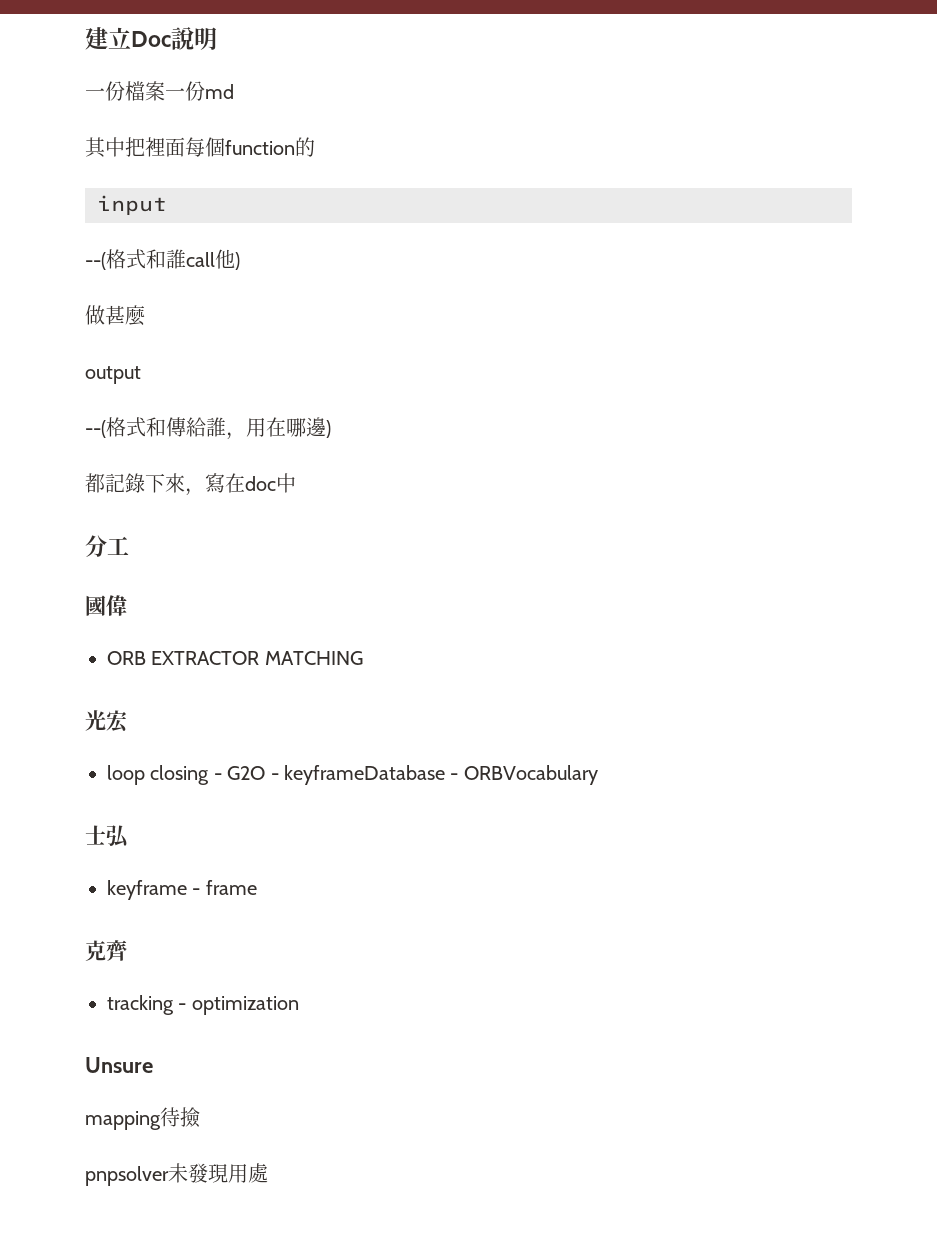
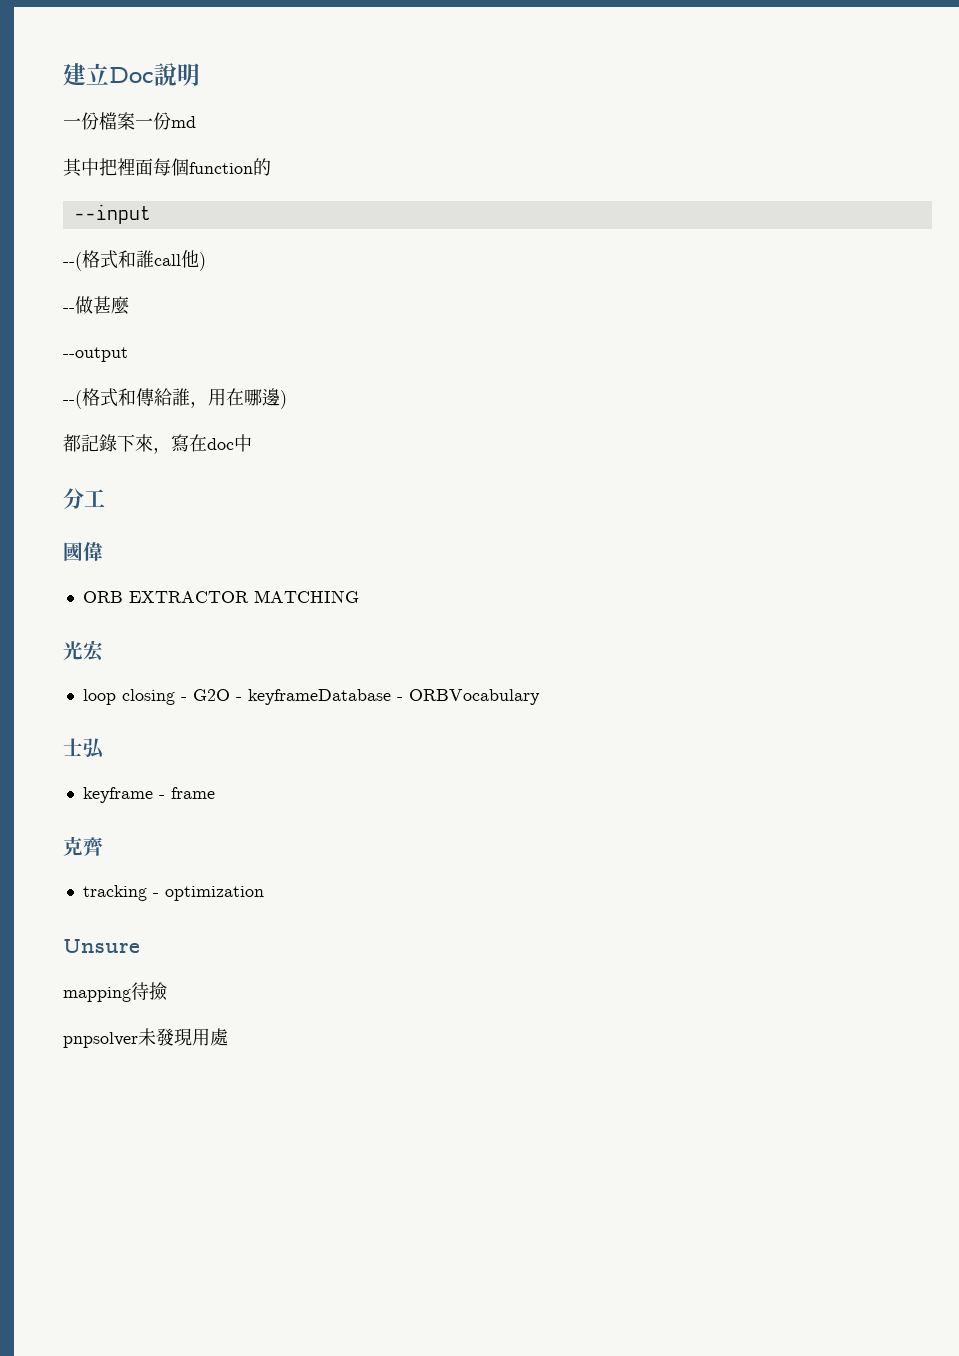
- input
+ --input
- 做甚麼
+ --做甚麼
- output
+ --output

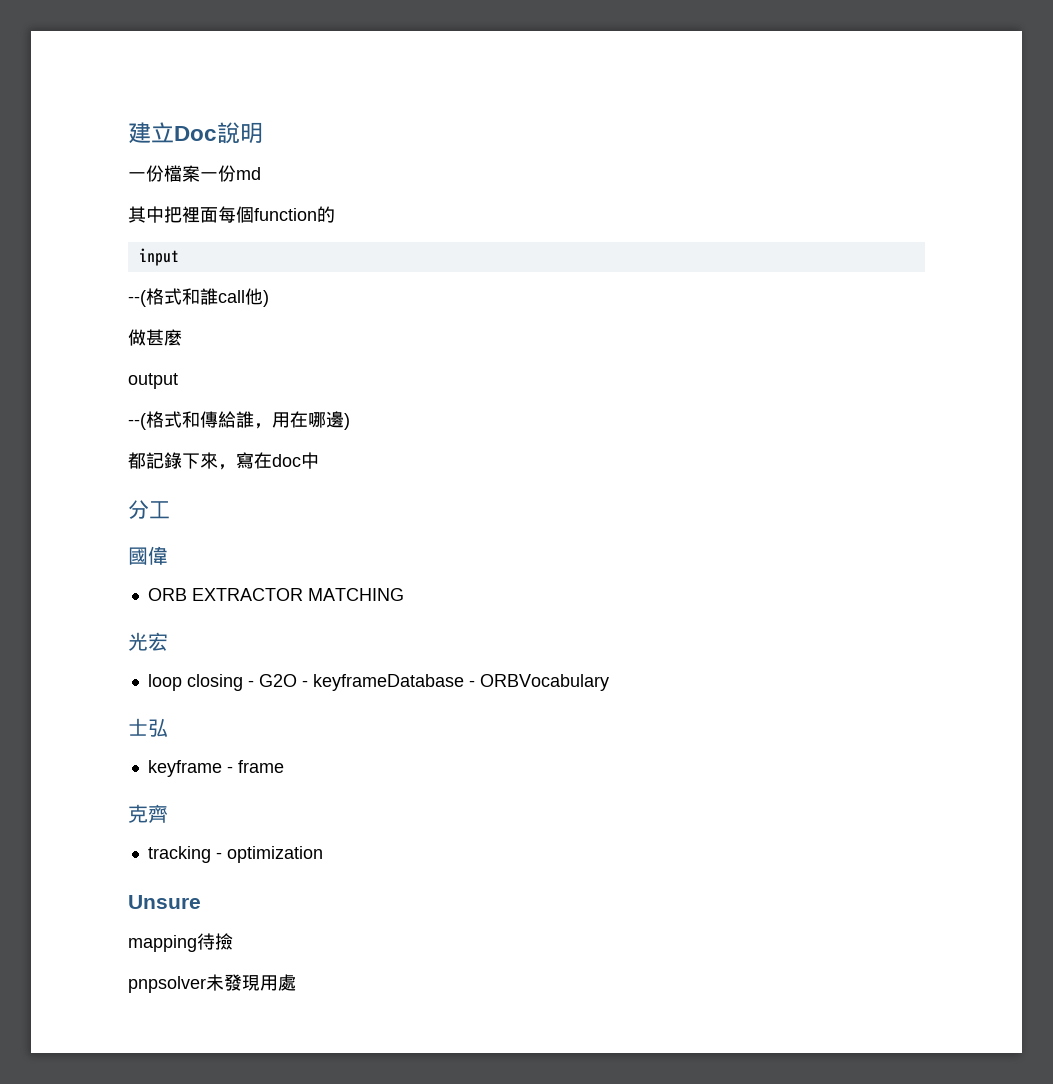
- --input
+ input
- --做甚麼
+ 做甚麼
- --output
+ output

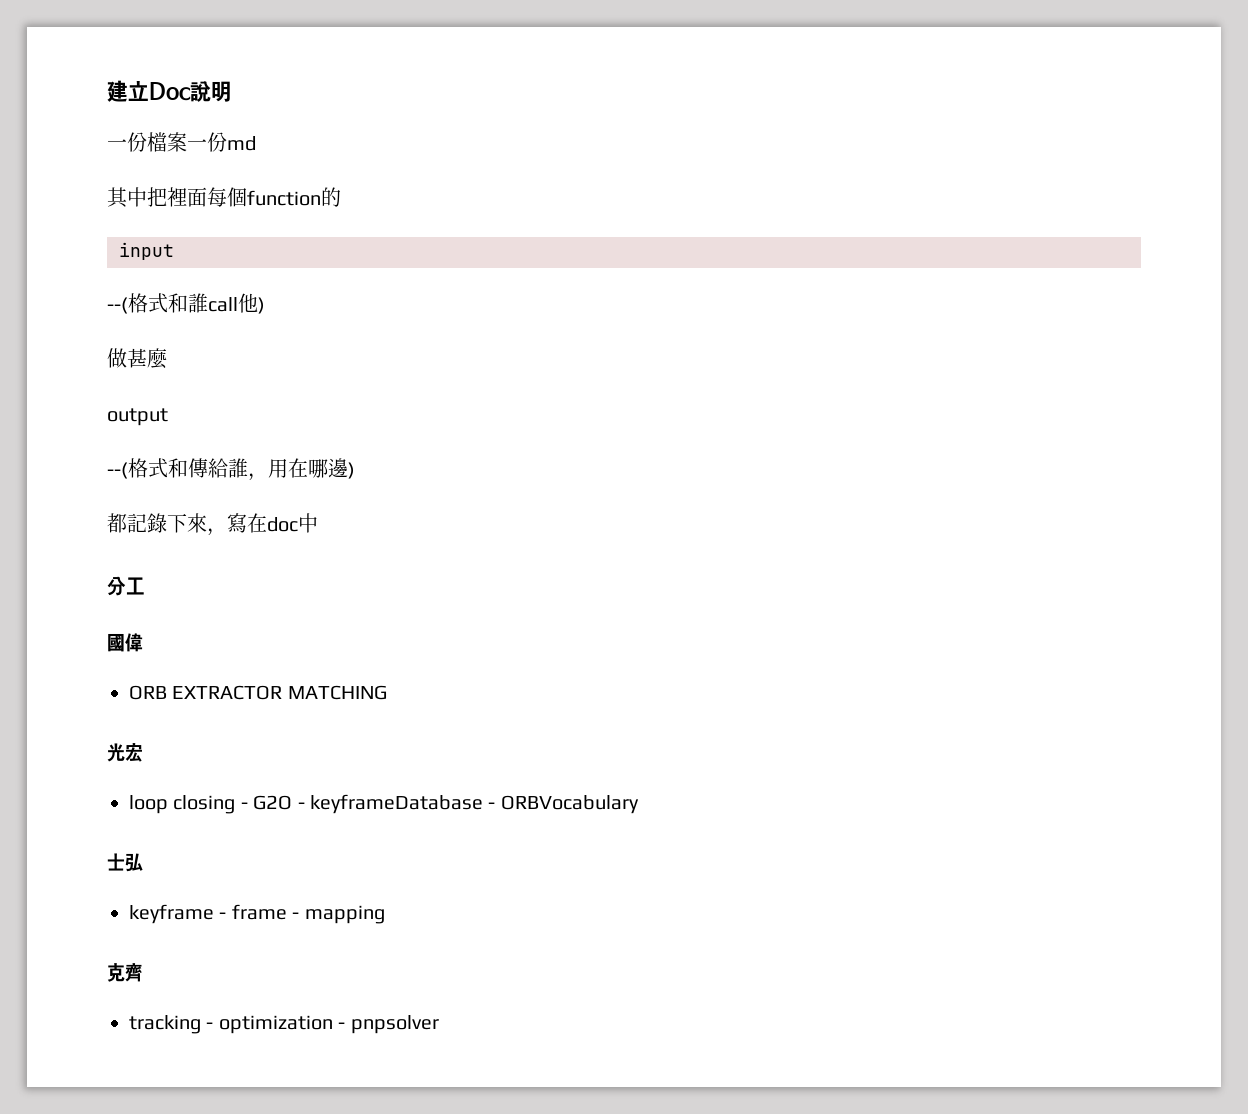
- keyframe - frame
+ keyframe - frame - mapping
- tracking - optimization
- Unsure
- mapping待撿
- pnpsolver未發現用處
+ tracking - optimization - pnpsolver

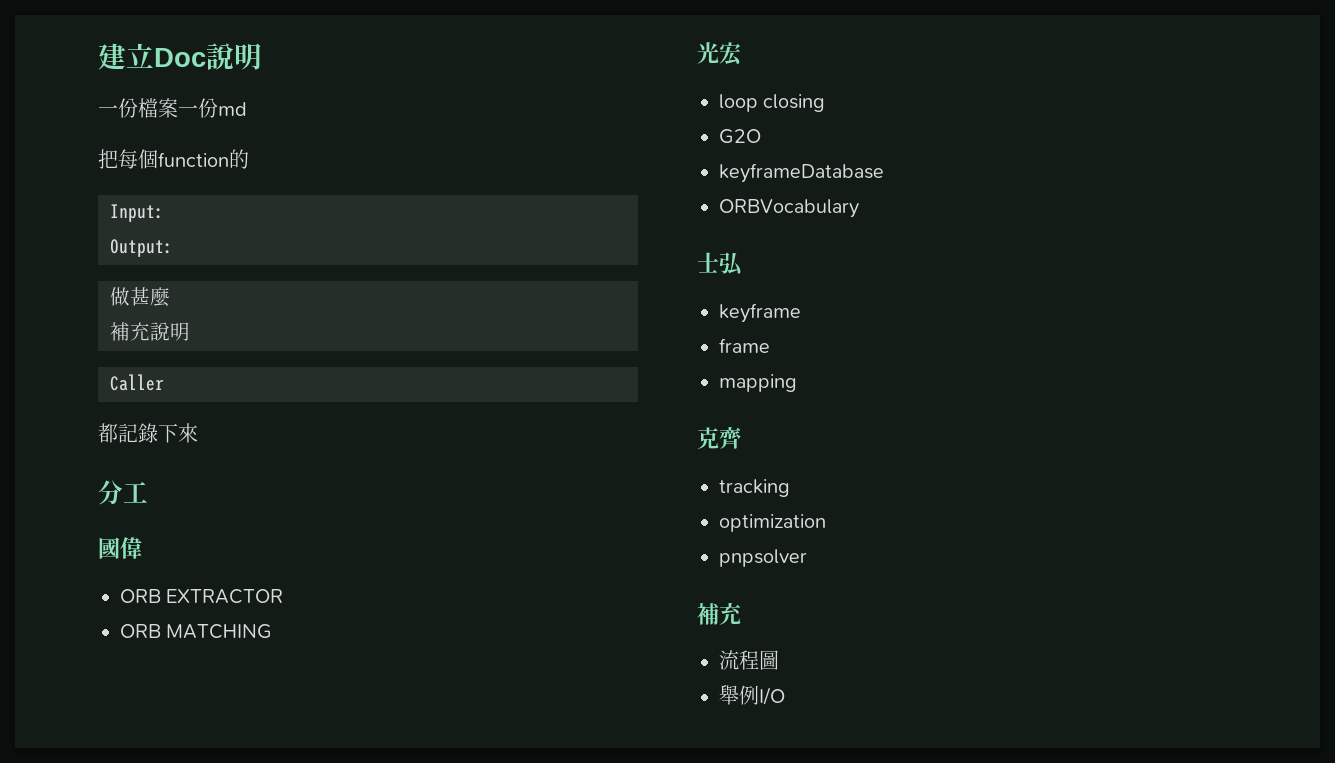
- 其中把裡面每個function的
+ 把每個function的
- input
- --(格式和誰call他)
+ Input:
+ Output:
  做甚麼
- output
- --(格式和傳給誰，用在哪邊)
+ 補充說明
+ Caller
- 都記錄下來，寫在doc中
+ 都記錄下來
- ORB EXTRACTOR MATCHING
+ ORB EXTRACTOR
+ ORB MATCHING
- loop closing - G2O - keyframeDatabase - ORBVocabulary
+ loop closing
+ G2O
+ keyframeDatabase
+ ORBVocabulary
- keyframe - frame - mapping
+ keyframe
+ frame
+ mapping
- tracking - optimization - pnpsolver
+ tracking
+ optimization
+ pnpsolver
+ 補充
+ 流程圖
+ 舉例I/O

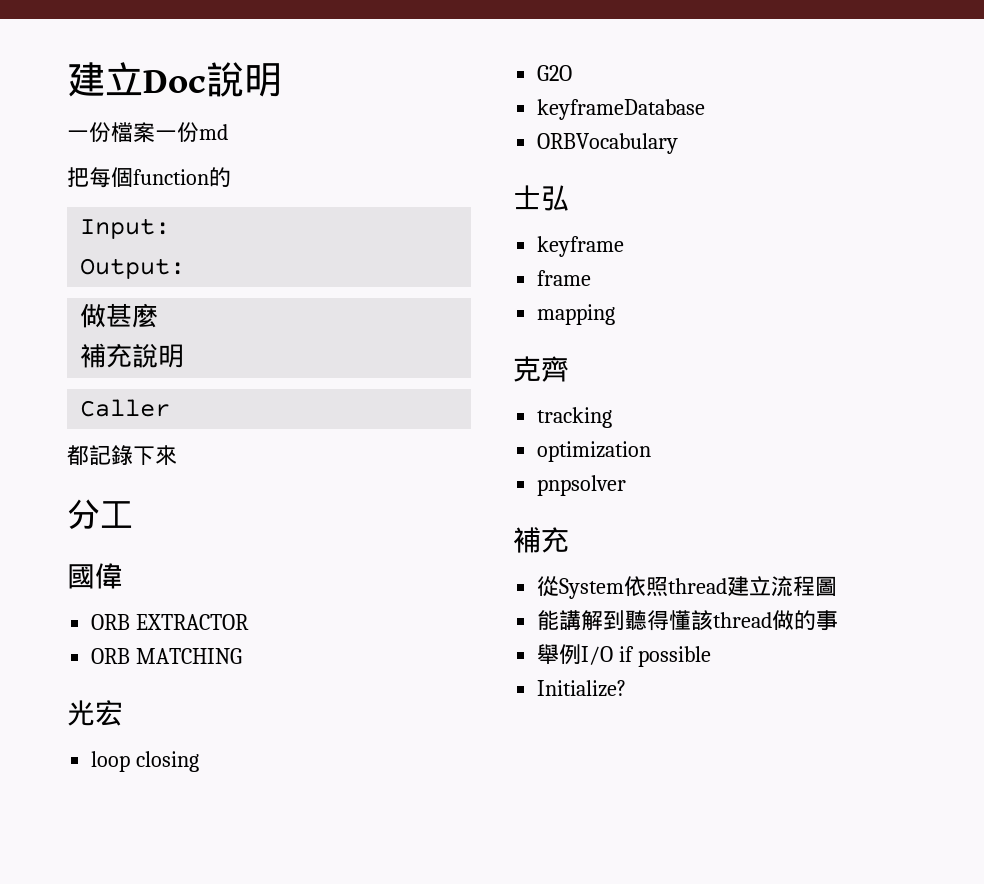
- 流程圖
+ 從System依照thread建立流程圖
+ 能講解到聽得懂該thread做的事
- 舉例I/O
+ 舉例I/O if possible
+ Initialize?

